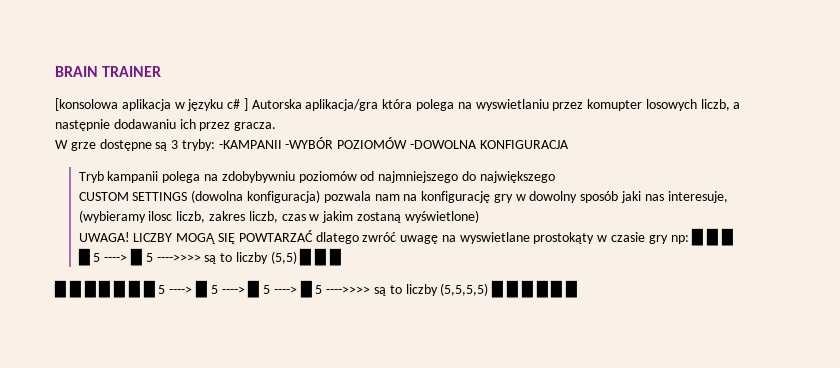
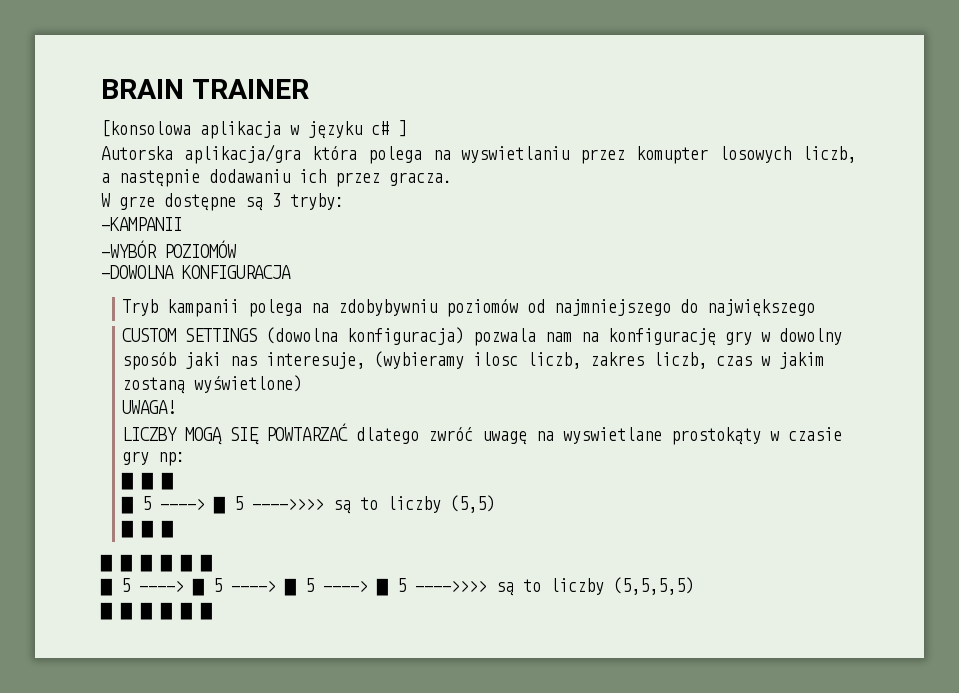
- [konsolowa aplikacja w języku c# ] Autorska aplikacja/gra która polega na wyswietlaniu przez komupter losowych liczb, a następnie dodawaniu ich przez gracza.
+ [konsolowa aplikacja w języku c# ]
+ Autorska aplikacja/gra która polega na wyswietlaniu przez komupter losowych liczb, a następnie dodawaniu ich przez gracza.
- W grze dostępne są 3 tryby: -KAMPANII -WYBÓR POZIOMÓW -DOWOLNA KONFIGURACJA
+ W grze dostępne są 3 tryby:
+ -KAMPANII
+ -WYBÓR POZIOMÓW
+ -DOWOLNA KONFIGURACJA
- UWAGA! LICZBY MOGĄ SIĘ POWTARZAĆ dlatego zwróć uwagę na wyswietlane prostokąty w czasie gry np: █ █ █
+ UWAGA!
+ LICZBY MOGĄ SIĘ POWTARZAĆ dlatego zwróć uwagę na wyswietlane prostokąty w czasie gry np:
+ █ █ █
- █ 5 ----> █ 5 ---->>>> są to liczby (5,5) █ █ █
- █ █ █ █ █ █ █ 5 ----> █ 5 ----> █ 5 ----> █ 5 ---->>>> są to liczby (5,5,5,5) █ █ █ █ █ █
+ █ 5 ----> █ 5 ---->>>> są to liczby (5,5)
+ █ █ █
+ █ █ █ █ █ █
+ █ 5 ----> █ 5 ----> █ 5 ----> █ 5 ---->>>> są to liczby (5,5,5,5)
+ █ █ █ █ █ █

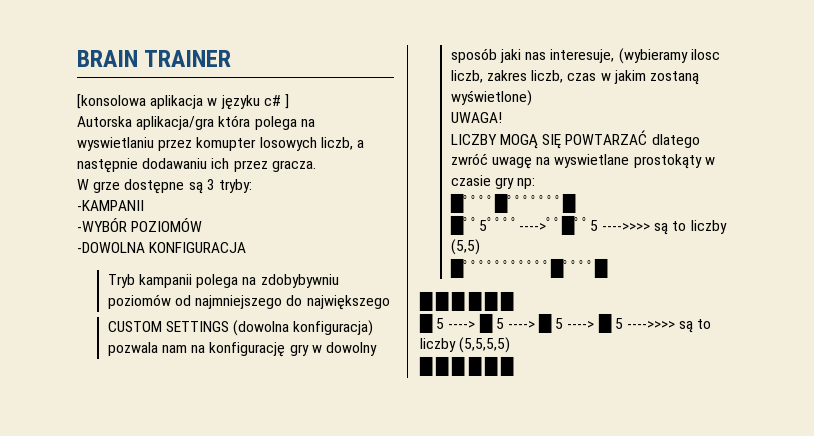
  LICZBY MOGĄ SIĘ POWTARZAĆ dlatego zwróć uwagę na wyswietlane prostokąty w czasie gry np:
- █ █ █
- █ 5 ----> █ 5 ---->>>> są to liczby (5,5)
- █ █ █
+ █ﾟﾟﾟﾟ█ﾟﾟﾟﾟﾟﾟﾟ█
+ █ﾟﾟ5ﾟﾟﾟﾟ---->ﾟﾟ█ﾟﾟ5 ---->>>> są to liczby (5,5)
+ █ﾟﾟﾟﾟﾟﾟﾟﾟﾟﾟﾟ█ﾟﾟﾟﾟ█

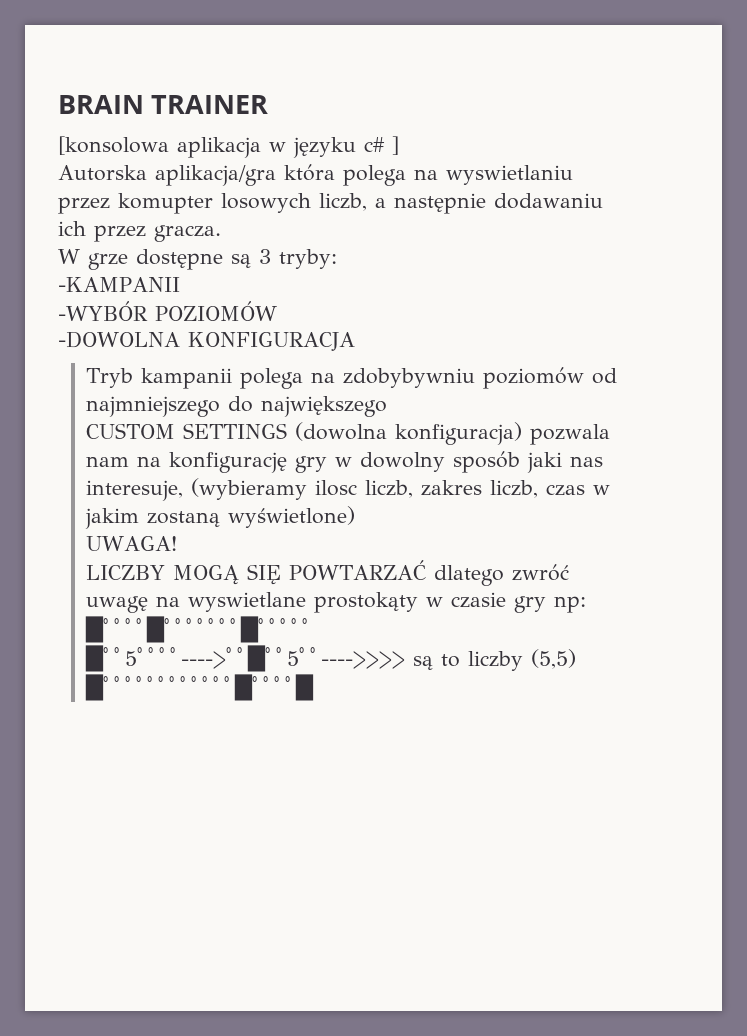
- █ﾟﾟﾟﾟ█ﾟﾟﾟﾟﾟﾟﾟ█
+ █ﾟﾟﾟﾟ█ﾟﾟﾟﾟﾟﾟﾟ█ﾟﾟﾟﾟﾟ
- █ﾟﾟ5ﾟﾟﾟﾟ---->ﾟﾟ█ﾟﾟ5 ---->>>> są to liczby (5,5)
+ █ﾟﾟ5ﾟﾟﾟﾟ---->ﾟﾟ█ﾟﾟ5ﾟﾟ---->>>> są to liczby (5,5)
- █ﾟﾟﾟﾟﾟﾟﾟﾟﾟﾟﾟ█ﾟﾟﾟﾟ█
- █ █ █ █ █ █
- █ 5 ----> █ 5 ----> █ 5 ----> █ 5 ---->>>> są to liczby (5,5,5,5)
- █ █ █ █ █ █
+ █ﾟﾟﾟﾟﾟﾟﾟﾟﾟﾟﾟﾟ█ﾟﾟﾟﾟ█

